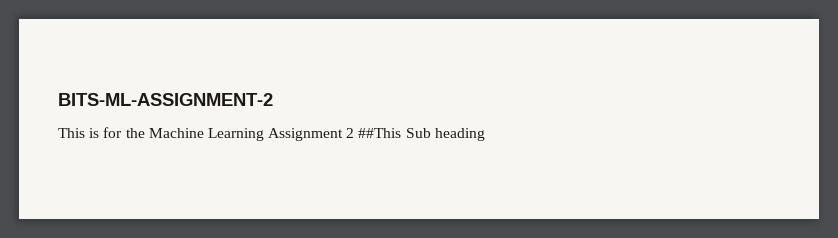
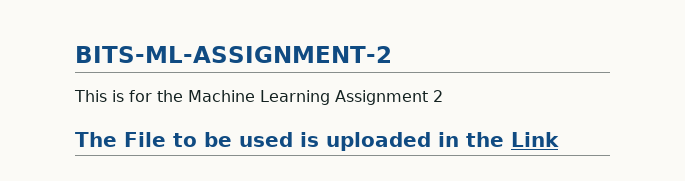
- This is for the Machine Learning Assignment 2 ##This Sub heading
+ This is for the Machine Learning Assignment 2
+ The File to be used is uploaded in the Link

